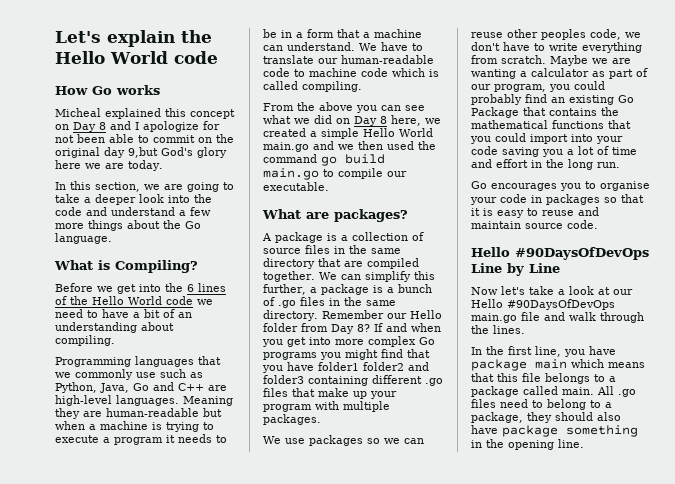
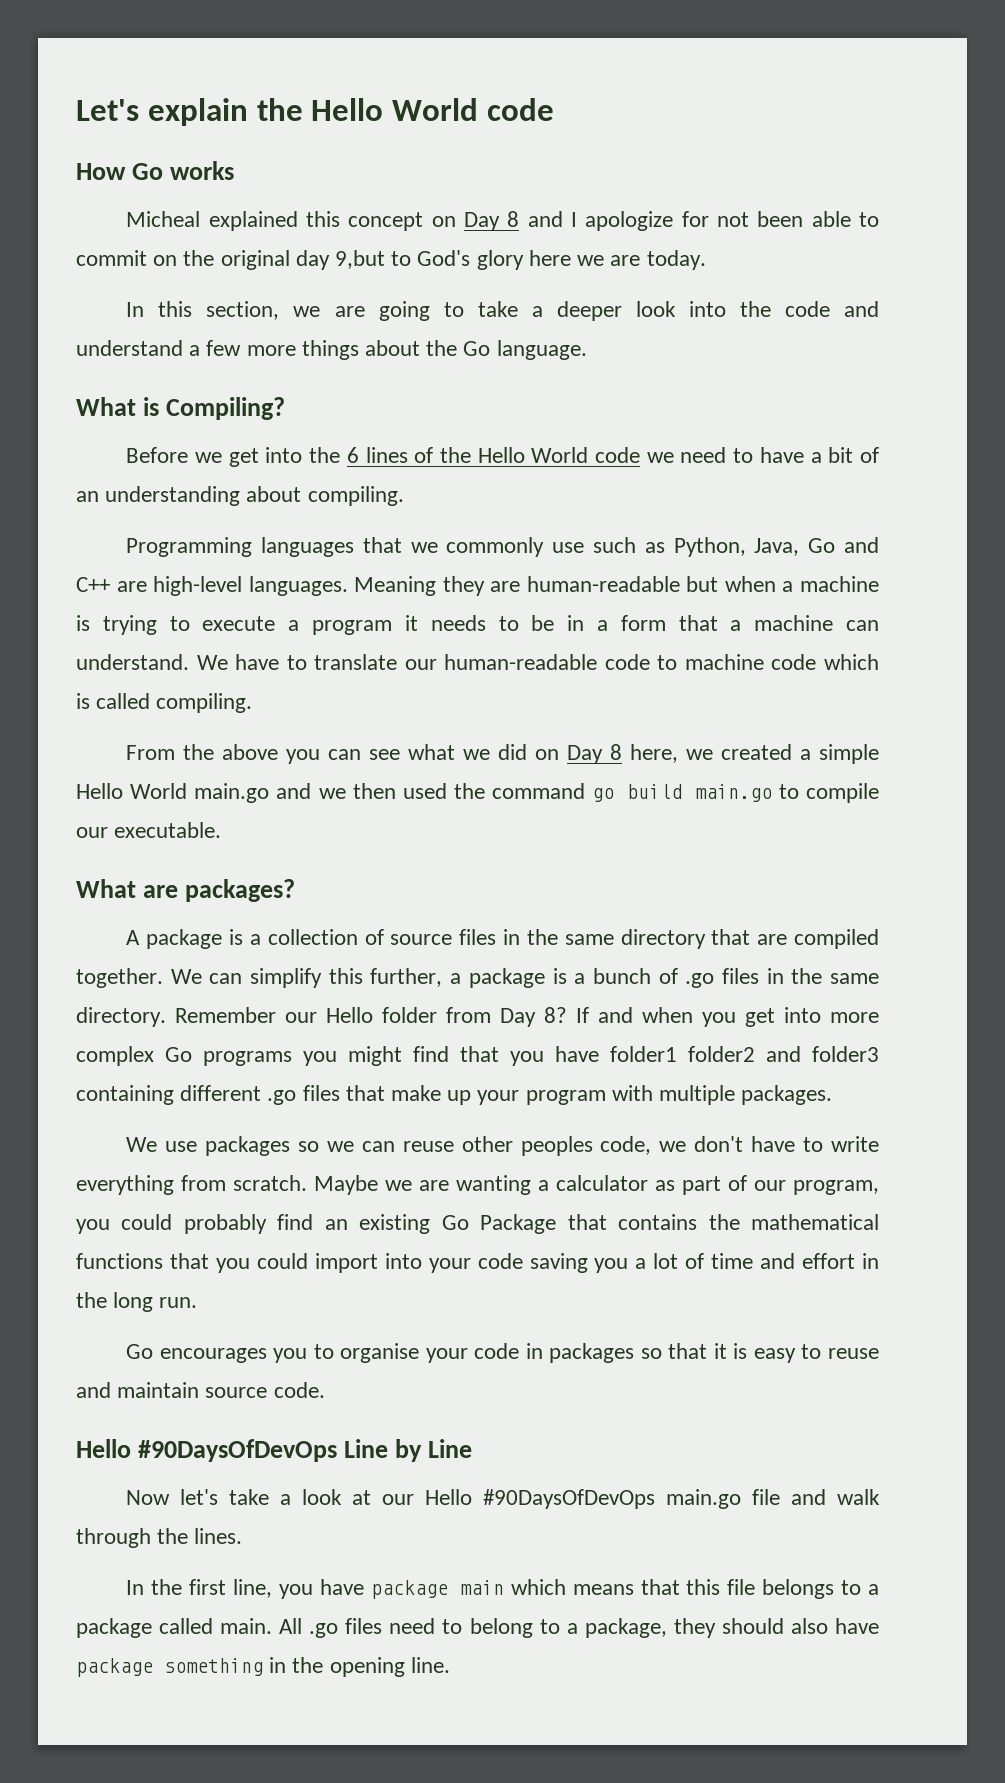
- Micheal explained this concept on Day 8 and I apologize for not been able to commit on the original day 9,but God's glory here we are today.
+ Micheal explained this concept on Day 8 and I apologize for not been able to commit on the original day 9,but to God's glory here we are today.

